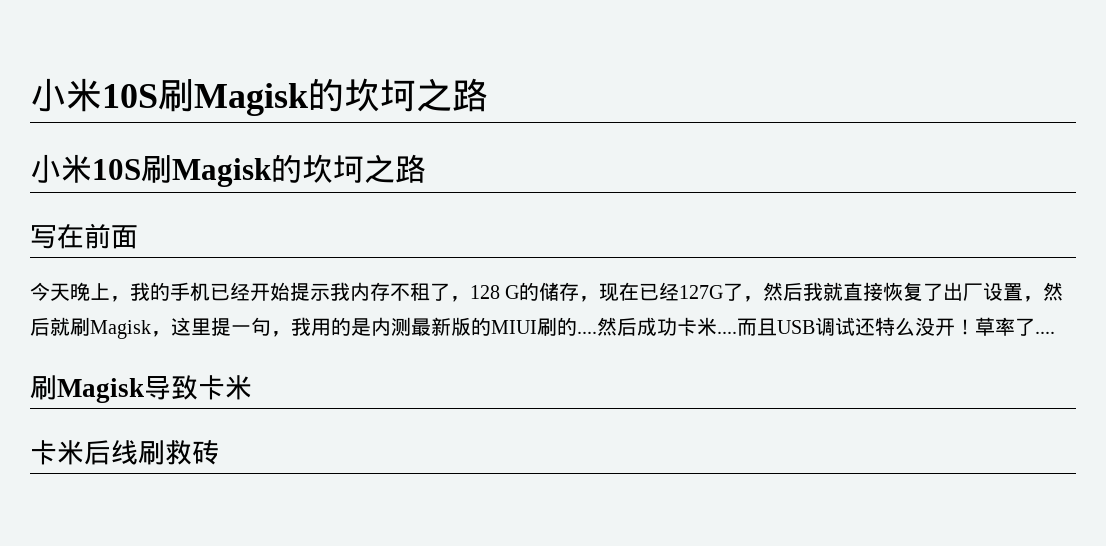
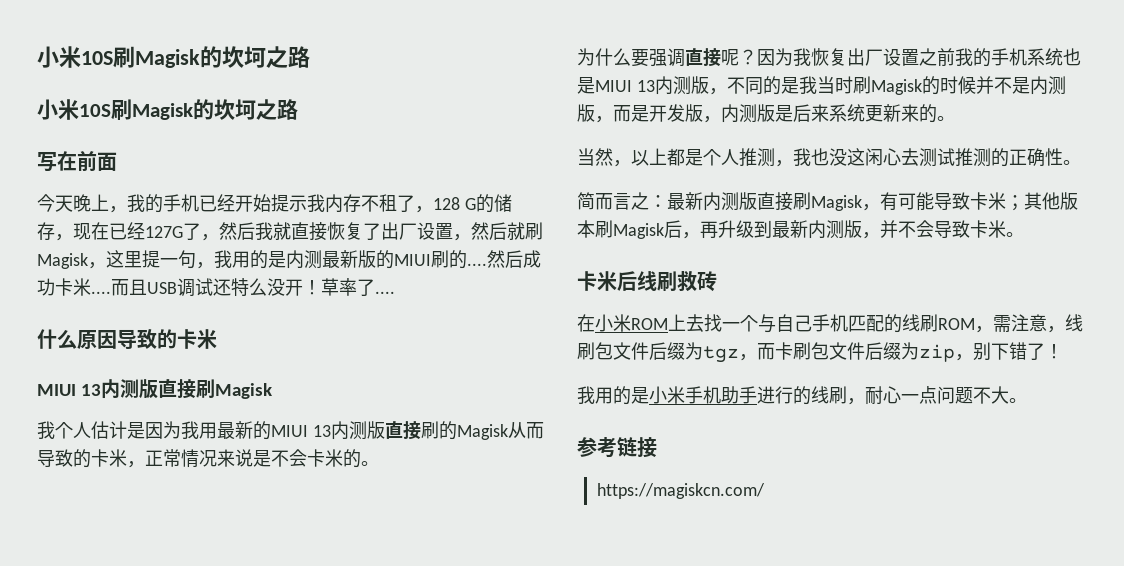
- 刷Magisk导致卡米
+ 什么原因导致的卡米
+ MIUI 13内测版直接刷Magisk
+ 我个人估计是因为我用最新的MIUI 13内测版直接刷的Magisk从而导致的卡米，正常情况来说是不会卡米的。
+ 为什么要强调直接呢？因为我恢复出厂设置之前我的手机系统也是MIUI 13内测版，不同的是我当时刷Magisk的时候并不是内测版，而是开发版，内测版是后来系统更新来的。
+ 当然，以上都是个人推测，我也没这闲心去测试推测的正确性。
+ 简而言之：最新内测版直接刷Magisk，有可能导致卡米；其他版本刷Magisk后，再升级到最新内测版，并不会导致卡米。
  卡米后线刷救砖
+ 在小米ROM上去找一个与自己手机匹配的线刷ROM，需注意，线刷包文件后缀为tgz，而卡刷包文件后缀为zip，别下错了！
+ 我用的是小米手机助手进行的线刷，耐心一点问题不大。
+ 参考链接
+ https://magiskcn.com/

